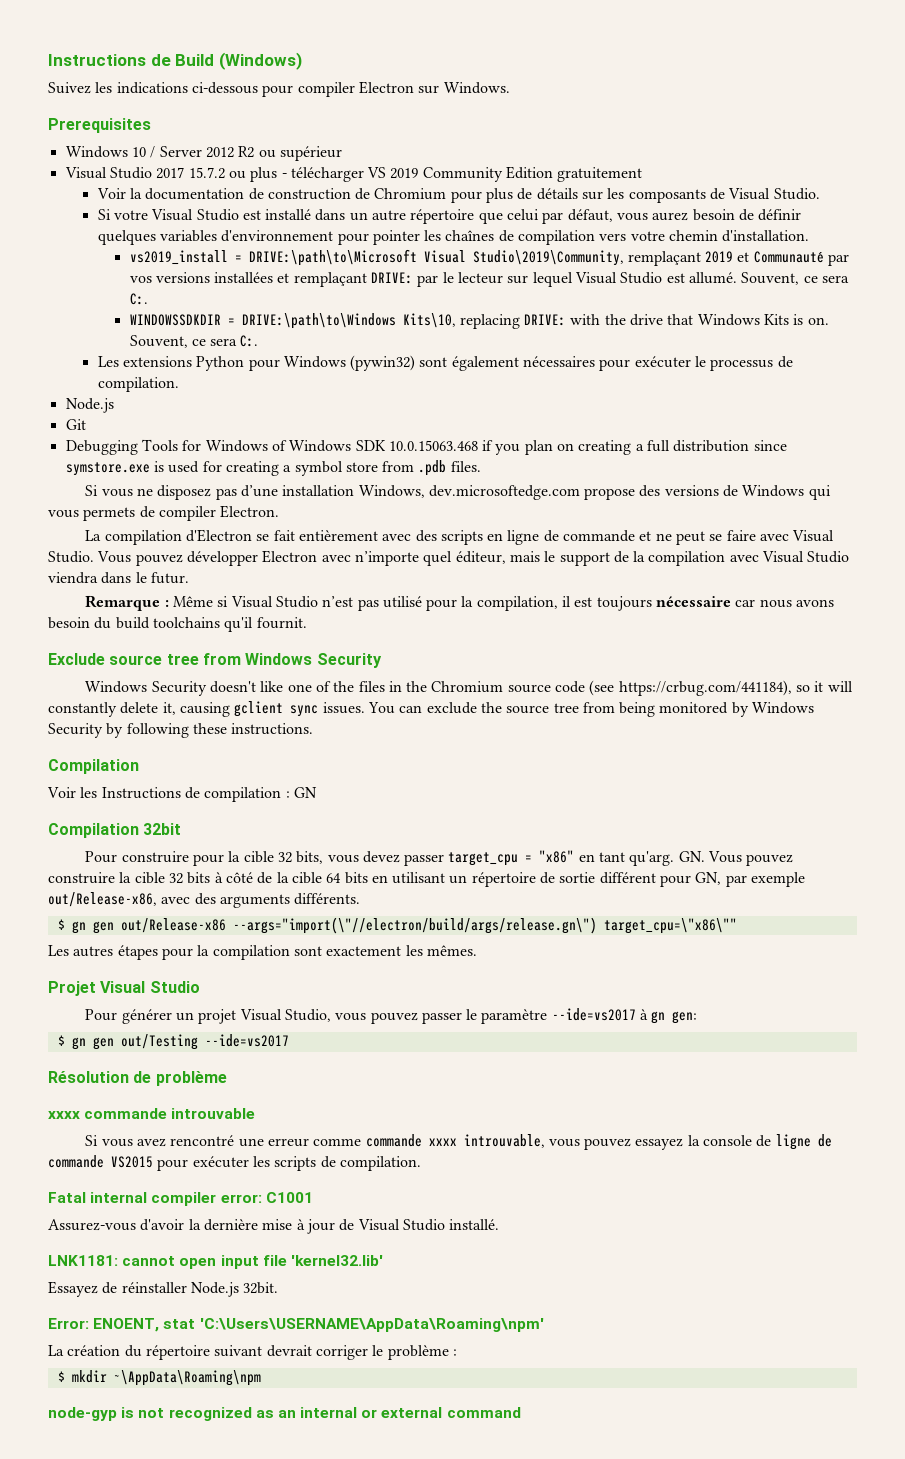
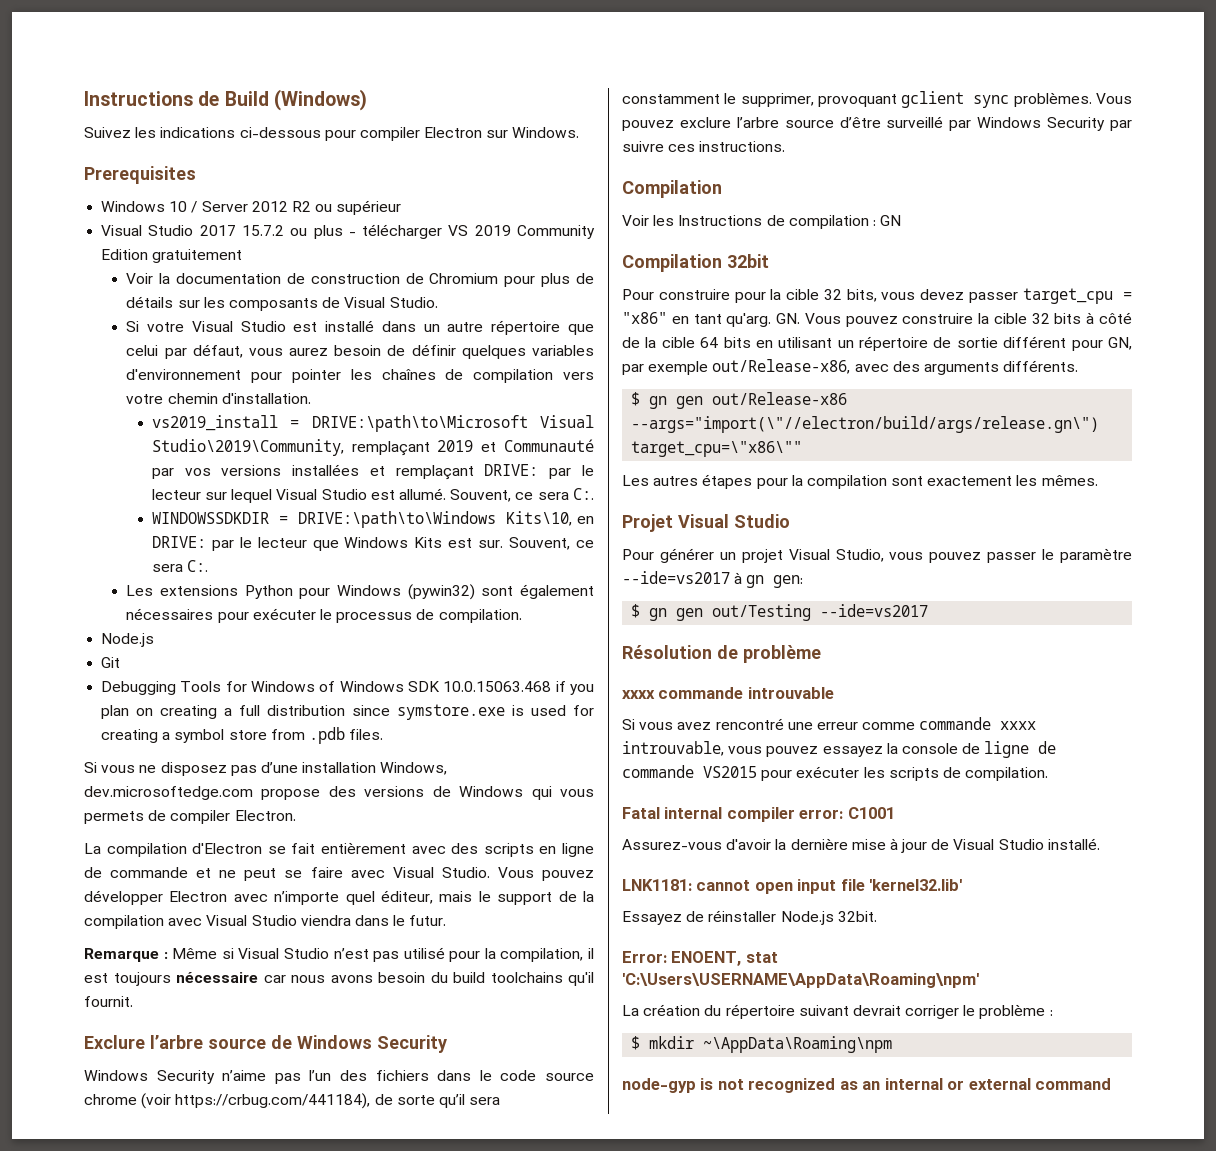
- WINDOWSSDKDIR = DRIVE:\path\to\Windows Kits\10, replacing DRIVE: with the drive that Windows Kits is on.
+ WINDOWSSDKDIR = DRIVE:\path\to\Windows Kits\10, en DRIVE: par le lecteur que Windows Kits est sur.
- Exclude source tree from Windows Security
+ Exclure l’arbre source de Windows Security
- Windows Security doesn't like one of the files in the Chromium source code (see https://crbug.com/441184), so it will constantly delete it, causing gclient sync issues. You can exclude the source tree from being monitored by Windows Security by following these instructions.
+ Windows Security n’aime pas l’un des fichiers dans le code source chrome (voir https://crbug.com/441184), de sorte qu’il sera constamment le supprimer, provoquant gclient sync problèmes. Vous pouvez exclure l’arbre source d’être surveillé par Windows Security par suivre ces instructions.

